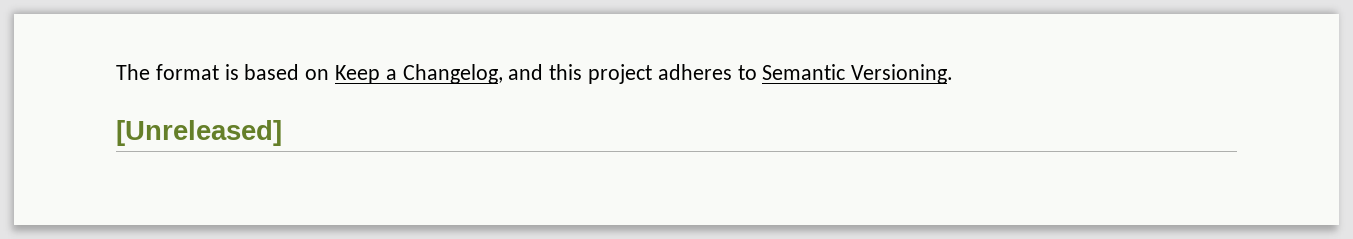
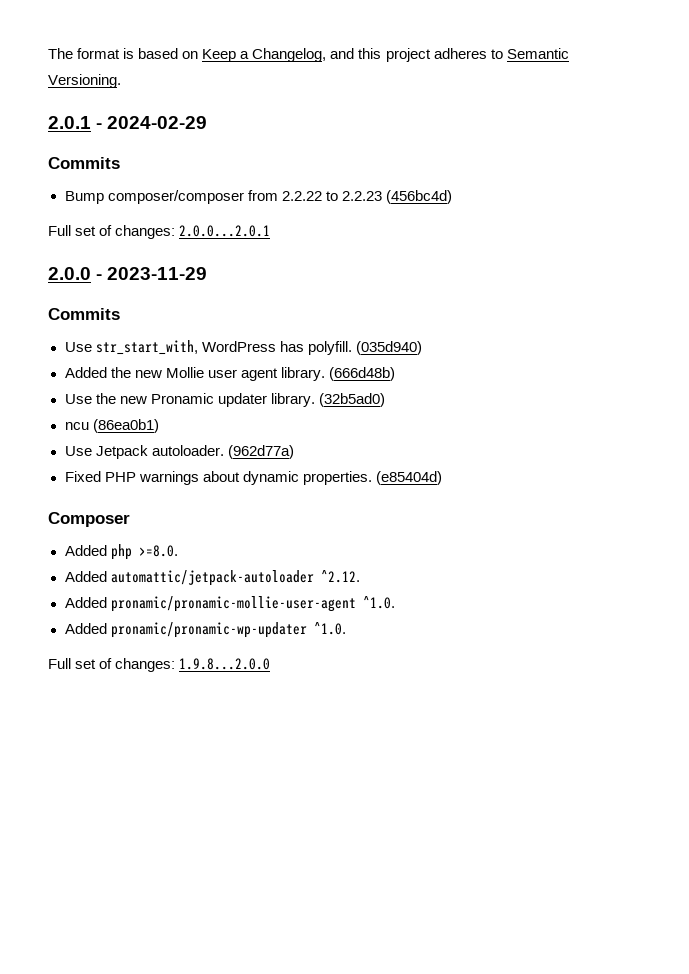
- [Unreleased]
+ 2.0.1 - 2024-02-29
+ Commits
+ Bump composer/composer from 2.2.22 to 2.2.23 (456bc4d)
+ Full set of changes: 2.0.0...2.0.1
+ 2.0.0 - 2023-11-29
+ Commits
+ Use str_start_with, WordPress has polyfill. (035d940)
+ Added the new Mollie user agent library. (666d48b)
+ Use the new Pronamic updater library. (32b5ad0)
+ ncu (86ea0b1)
+ Use Jetpack autoloader. (962d77a)
+ Fixed PHP warnings about dynamic properties. (e85404d)
+ Composer
+ Added php >=8.0.
+ Added automattic/jetpack-autoloader ^2.12.
+ Added pronamic/pronamic-mollie-user-agent ^1.0.
+ Added pronamic/pronamic-wp-updater ^1.0.
+ Full set of changes: 1.9.8...2.0.0

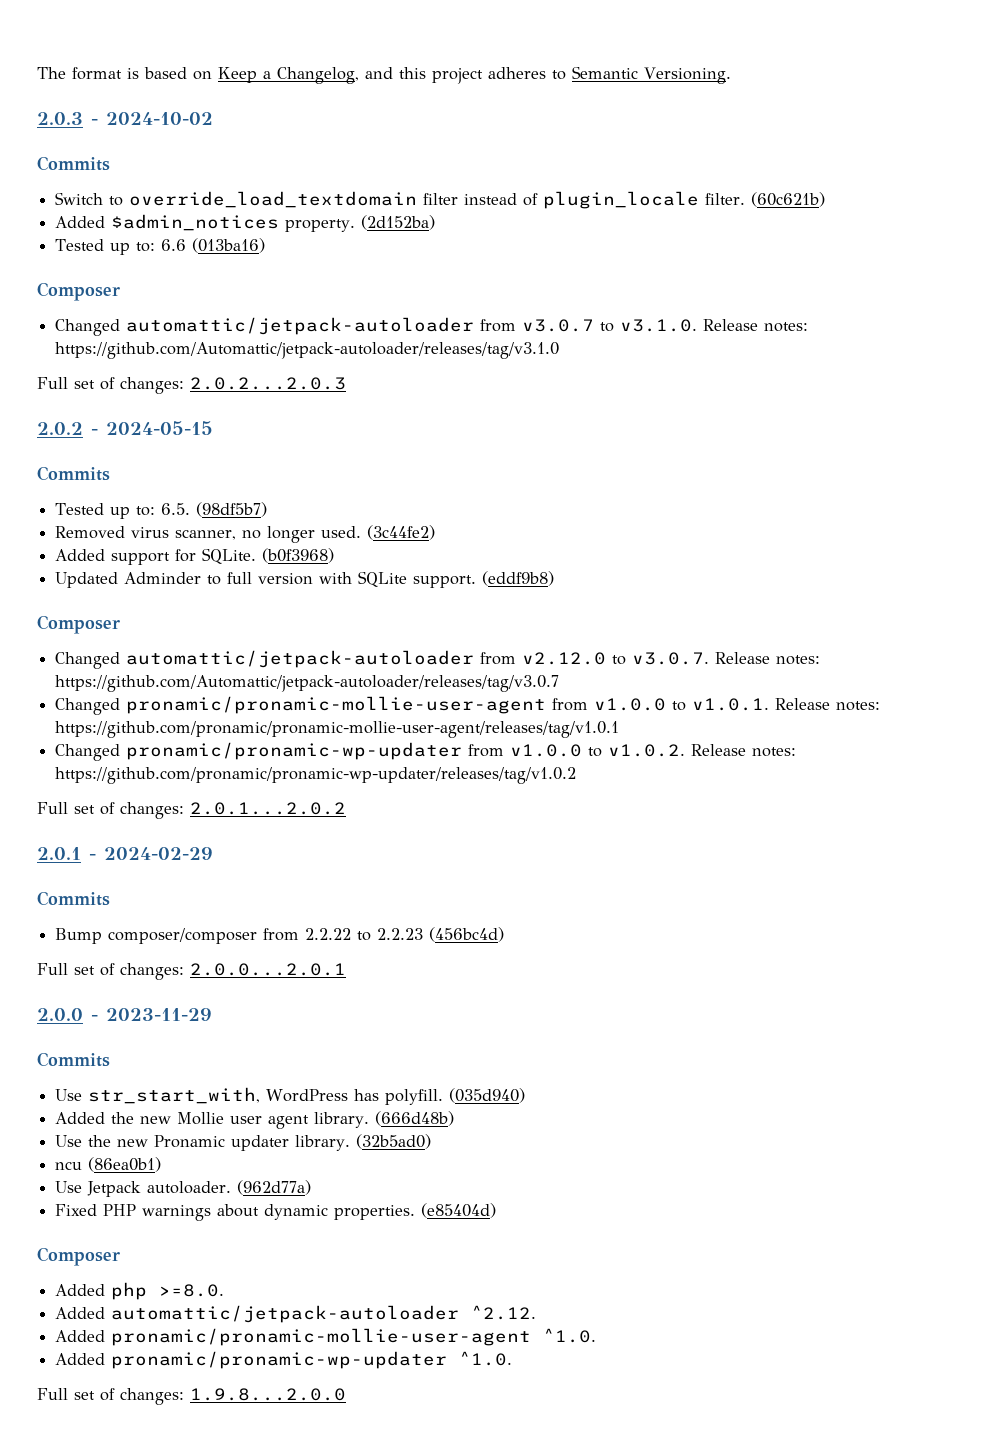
+ 2.0.3 - 2024-10-02
+ Commits
+ Switch to override_load_textdomain filter instead of plugin_locale filter. (60c621b)
+ Added $admin_notices property. (2d152ba)
+ Tested up to: 6.6 (013ba16)
+ Composer
+ Changed automattic/jetpack-autoloader from v3.0.7 to v3.1.0. Release notes: https://github.com/Automattic/jetpack-autoloader/releases/tag/v3.1.0
+ Full set of changes: 2.0.2...2.0.3
+ 2.0.2 - 2024-05-15
+ Commits
+ Tested up to: 6.5. (98df5b7)
+ Removed virus scanner, no longer used. (3c44fe2)
+ Added support for SQLite. (b0f3968)
+ Updated Adminder to full version with SQLite support. (eddf9b8)
+ Composer
+ Changed automattic/jetpack-autoloader from v2.12.0 to v3.0.7. Release notes: https://github.com/Automattic/jetpack-autoloader/releases/tag/v3.0.7
+ Changed pronamic/pronamic-mollie-user-agent from v1.0.0 to v1.0.1. Release notes: https://github.com/pronamic/pronamic-mollie-user-agent/releases/tag/v1.0.1
+ Changed pronamic/pronamic-wp-updater from v1.0.0 to v1.0.2. Release notes: https://github.com/pronamic/pronamic-wp-updater/releases/tag/v1.0.2
+ Full set of changes: 2.0.1...2.0.2

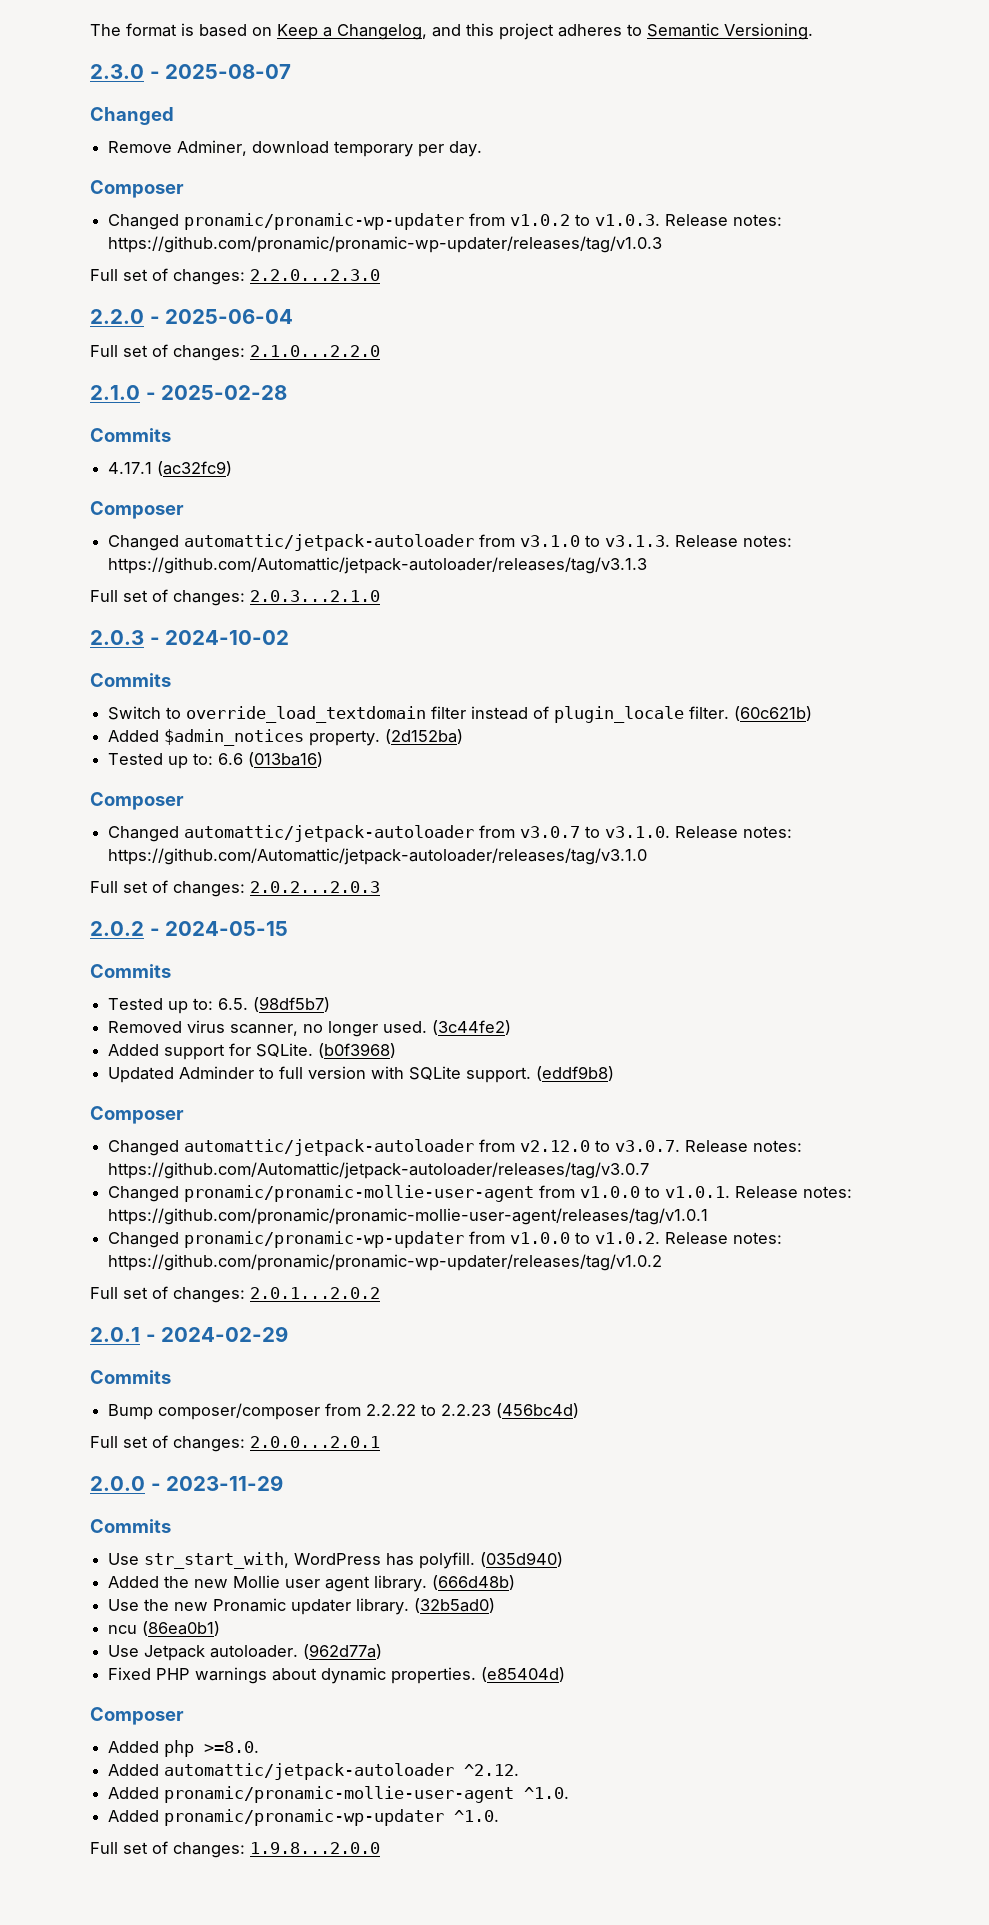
+ 2.3.0 - 2025-08-07
+ Changed
+ Remove Adminer, download temporary per day.
+ Composer
+ Changed pronamic/pronamic-wp-updater from v1.0.2 to v1.0.3. Release notes: https://github.com/pronamic/pronamic-wp-updater/releases/tag/v1.0.3
+ Full set of changes: 2.2.0...2.3.0
+ 2.2.0 - 2025-06-04
+ Full set of changes: 2.1.0...2.2.0
+ 2.1.0 - 2025-02-28
+ Commits
+ 4.17.1 (ac32fc9)
+ Composer
+ Changed automattic/jetpack-autoloader from v3.1.0 to v3.1.3. Release notes: https://github.com/Automattic/jetpack-autoloader/releases/tag/v3.1.3
+ Full set of changes: 2.0.3...2.1.0

